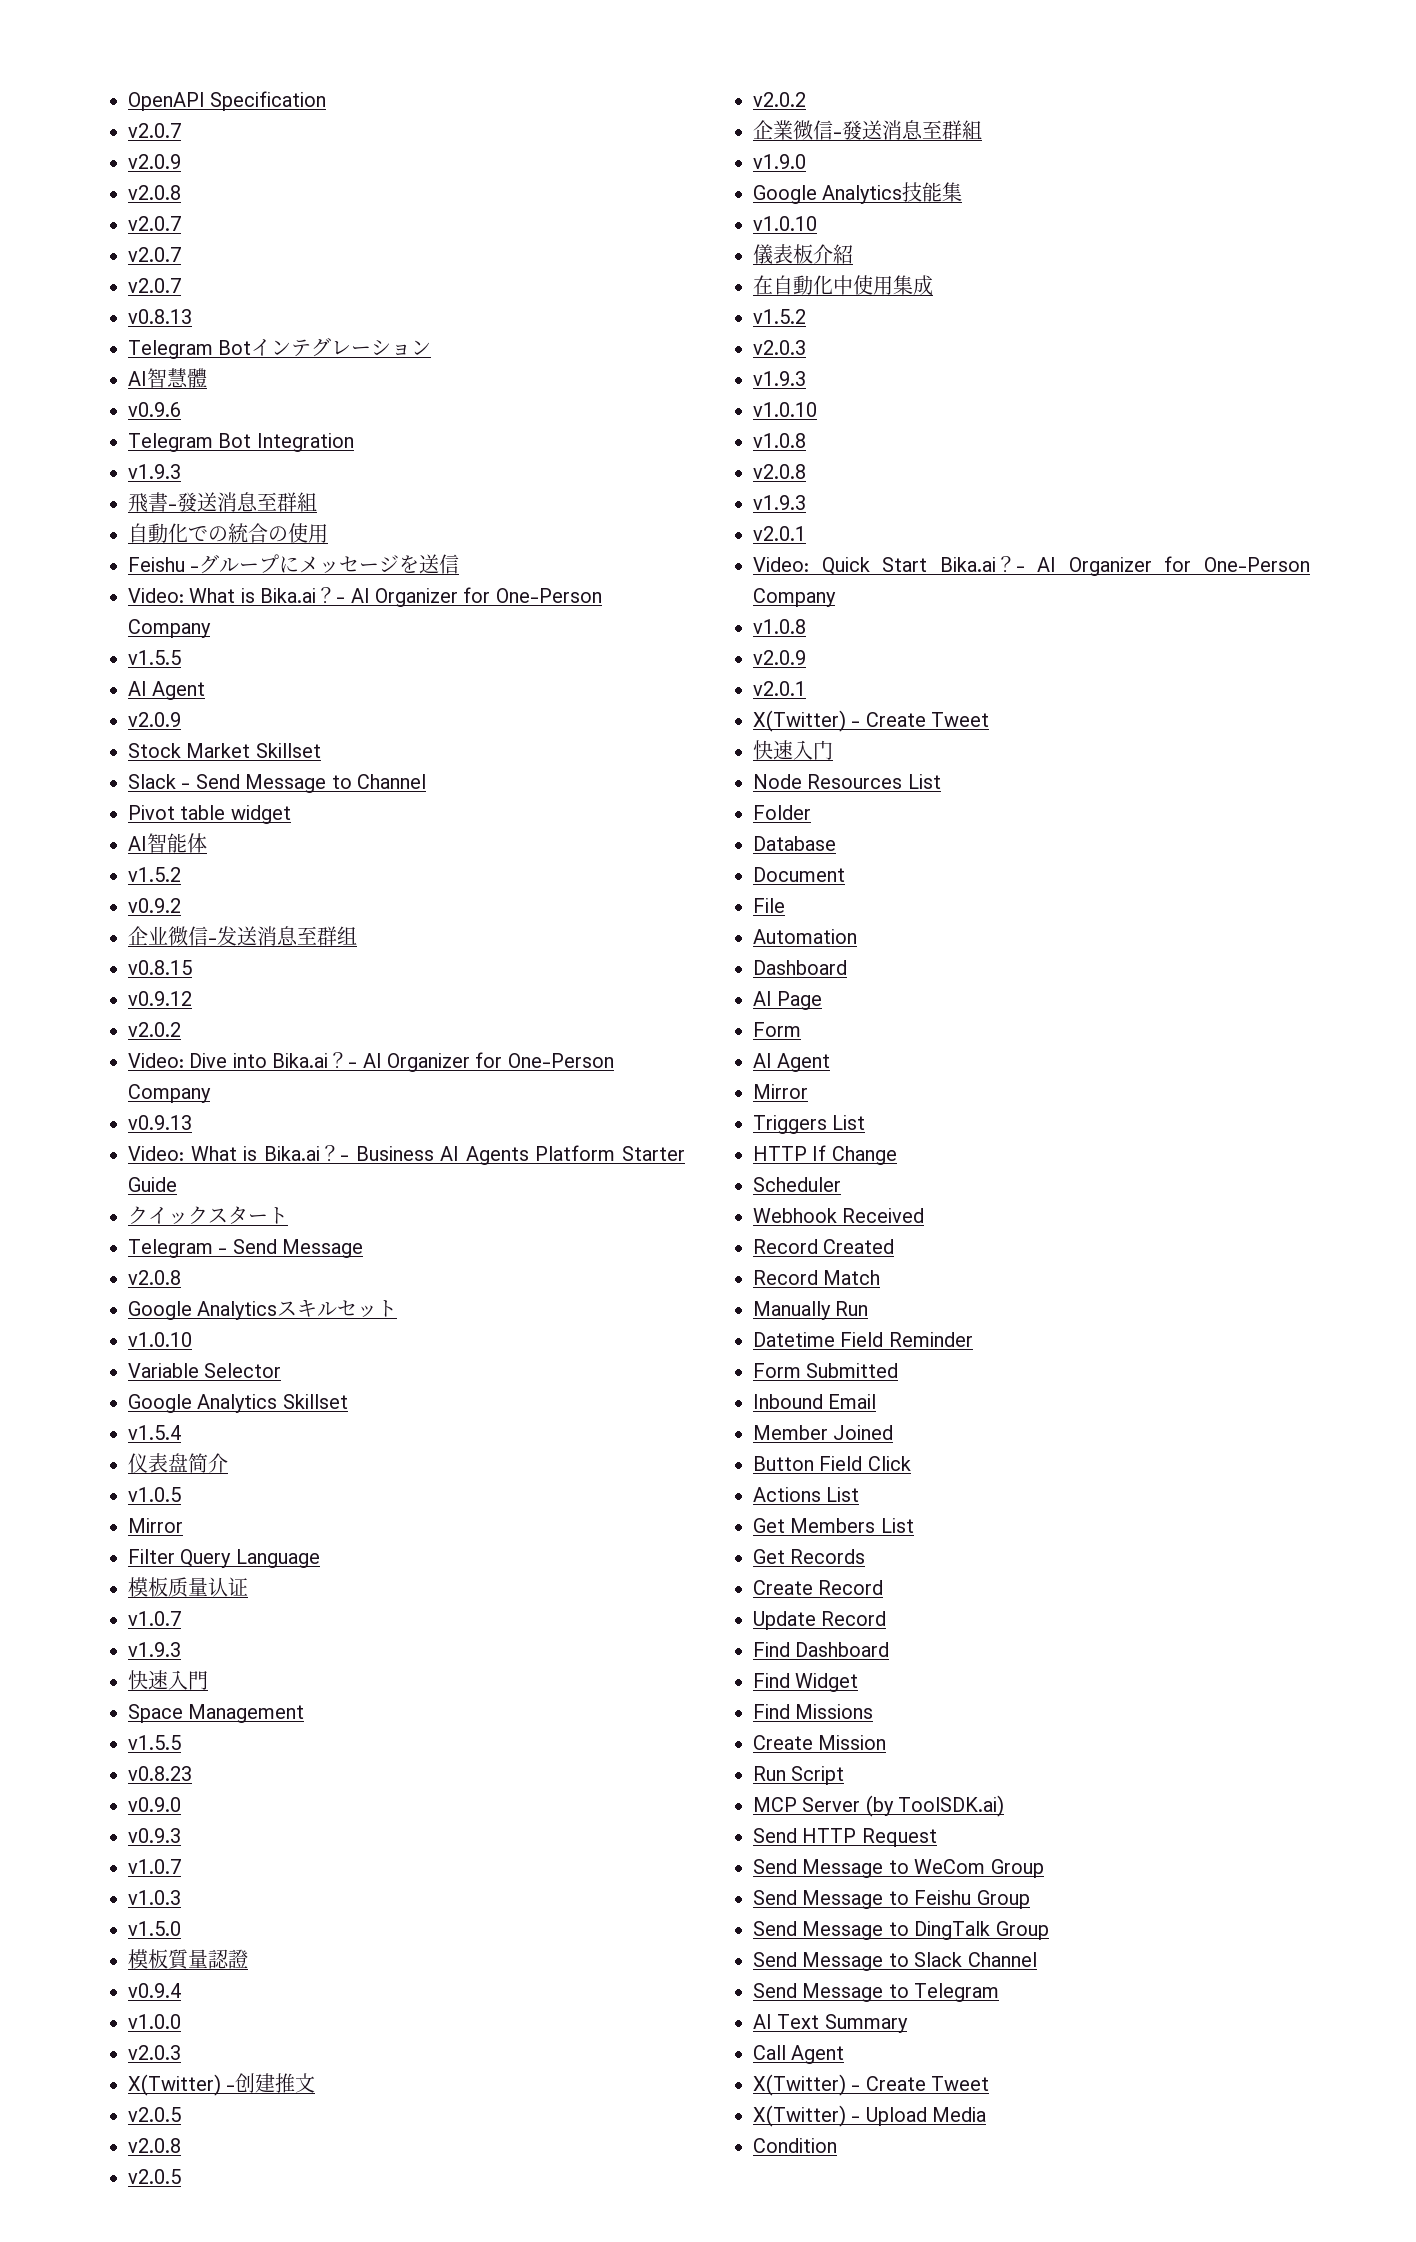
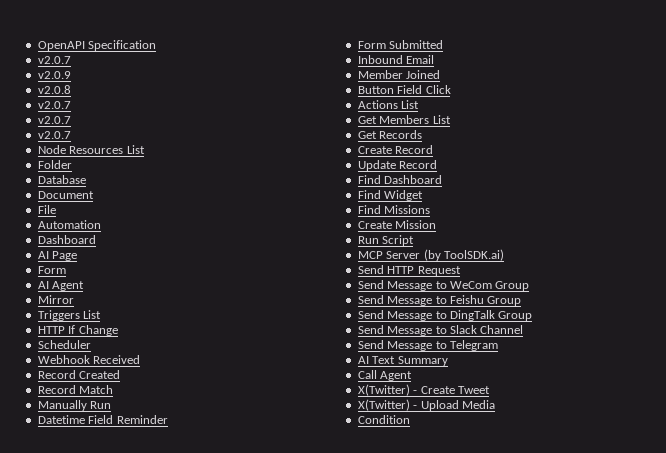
- v0.8.13
- Telegram Botインテグレーション
- AI智慧體
- v0.9.6
- Telegram Bot Integration
- v1.9.3
- 飛書-發送消息至群組
- 自動化での統合の使用
- Feishu -グループにメッセージを送信
- Video: What is Bika.ai？- AI Organizer for One-Person Company
- v1.5.5
- AI Agent
- v2.0.9
- Stock Market Skillset
- Slack - Send Message to Channel
- Pivot table widget
- AI智能体
- v1.5.2
- v0.9.2
- 企业微信-发送消息至群组
- v0.8.15
- v0.9.12
- v2.0.2
- Video: Dive into Bika.ai？- AI Organizer for One-Person Company
- v0.9.13
- Video: What is Bika.ai？- Business AI Agents Platform Starter Guide
- クイックスタート
- Telegram - Send Message
- v2.0.8
- Google Analyticsスキルセット
- v1.0.10
- Variable Selector
- Google Analytics Skillset
- v1.5.4
- 仪表盘简介
- v1.0.5
- Mirror
- Filter Query Language
- 模板质量认证
- v1.0.7
- v1.9.3
- 快速入門
- Space Management
- v1.5.5
- v0.8.23
- v0.9.0
- v0.9.3
- v1.0.7
- v1.0.3
- v1.5.0
- 模板質量認證
- v0.9.4
- v1.0.0
- v2.0.3
- X(Twitter) -创建推文
- v2.0.5
- v2.0.8
- v2.0.5
- v2.0.2
- 企業微信-發送消息至群組
- v1.9.0
- Google Analytics技能集
- v1.0.10
- 儀表板介紹
- 在自動化中使用集成
- v1.5.2
- v2.0.3
- v1.9.3
- v1.0.10
- v1.0.8
- v2.0.8
- v1.9.3
- v2.0.1
- Video: Quick Start Bika.ai？- AI Organizer for One-Person Company
- v1.0.8
- v2.0.9
- v2.0.1
- X(Twitter) - Create Tweet
- 快速入门

